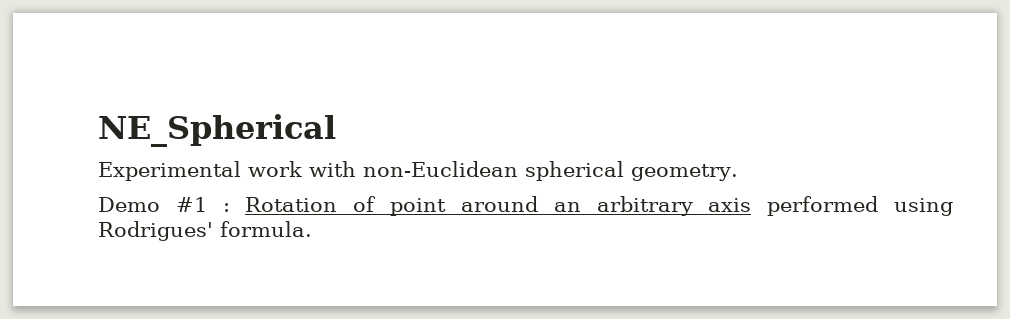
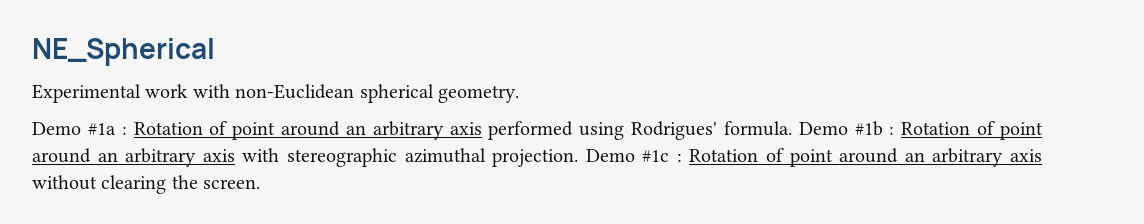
- Demo #1 : Rotation of point around an arbitrary axis performed using Rodrigues' formula.
+ Demo #1a : Rotation of point around an arbitrary axis performed using Rodrigues' formula.
+ Demo #1b : Rotation of point around an arbitrary axis with stereographic azimuthal projection. Demo #1c : Rotation of point around an arbitrary axis without clearing the screen.

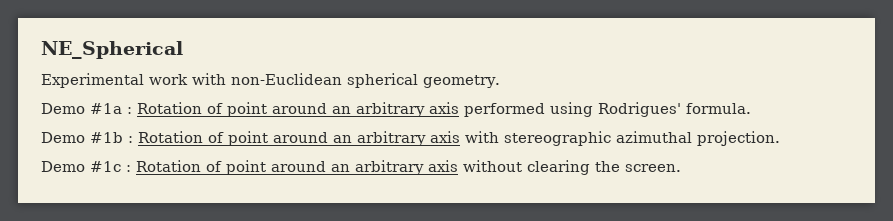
- Demo #1a : Rotation of point around an arbitrary axis performed using Rodrigues' formula. Demo #1b : Rotation of point around an arbitrary axis with stereographic azimuthal projection. Demo #1c : Rotation of point around an arbitrary axis without clearing the screen.
+ Demo #1a : Rotation of point around an arbitrary axis performed using Rodrigues' formula.
+ Demo #1b : Rotation of point around an arbitrary axis with stereographic azimuthal projection.
+ Demo #1c : Rotation of point around an arbitrary axis without clearing the screen.

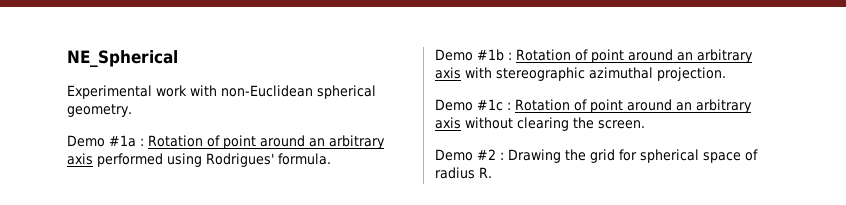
+ Demo #2 : Drawing the grid for spherical space of radius R.

